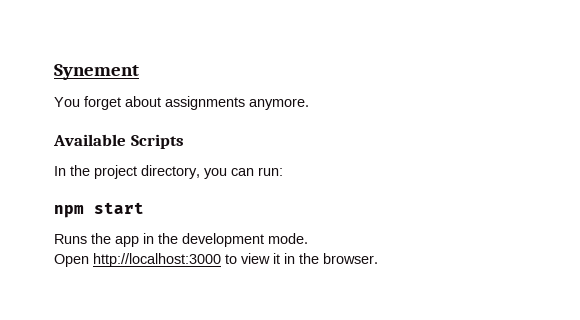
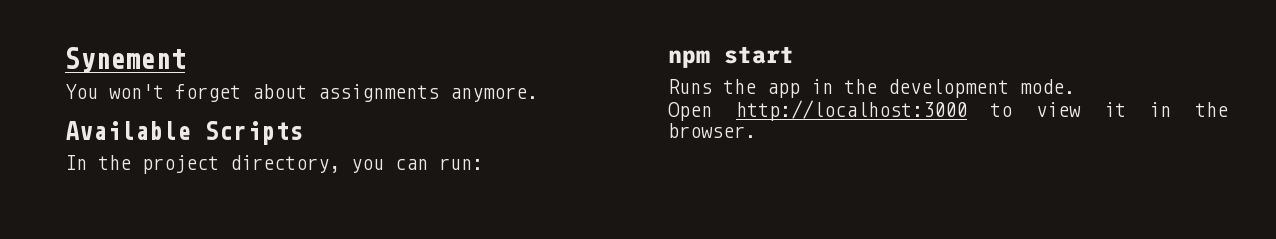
- You forget about assignments anymore.
+ You won't forget about assignments anymore.

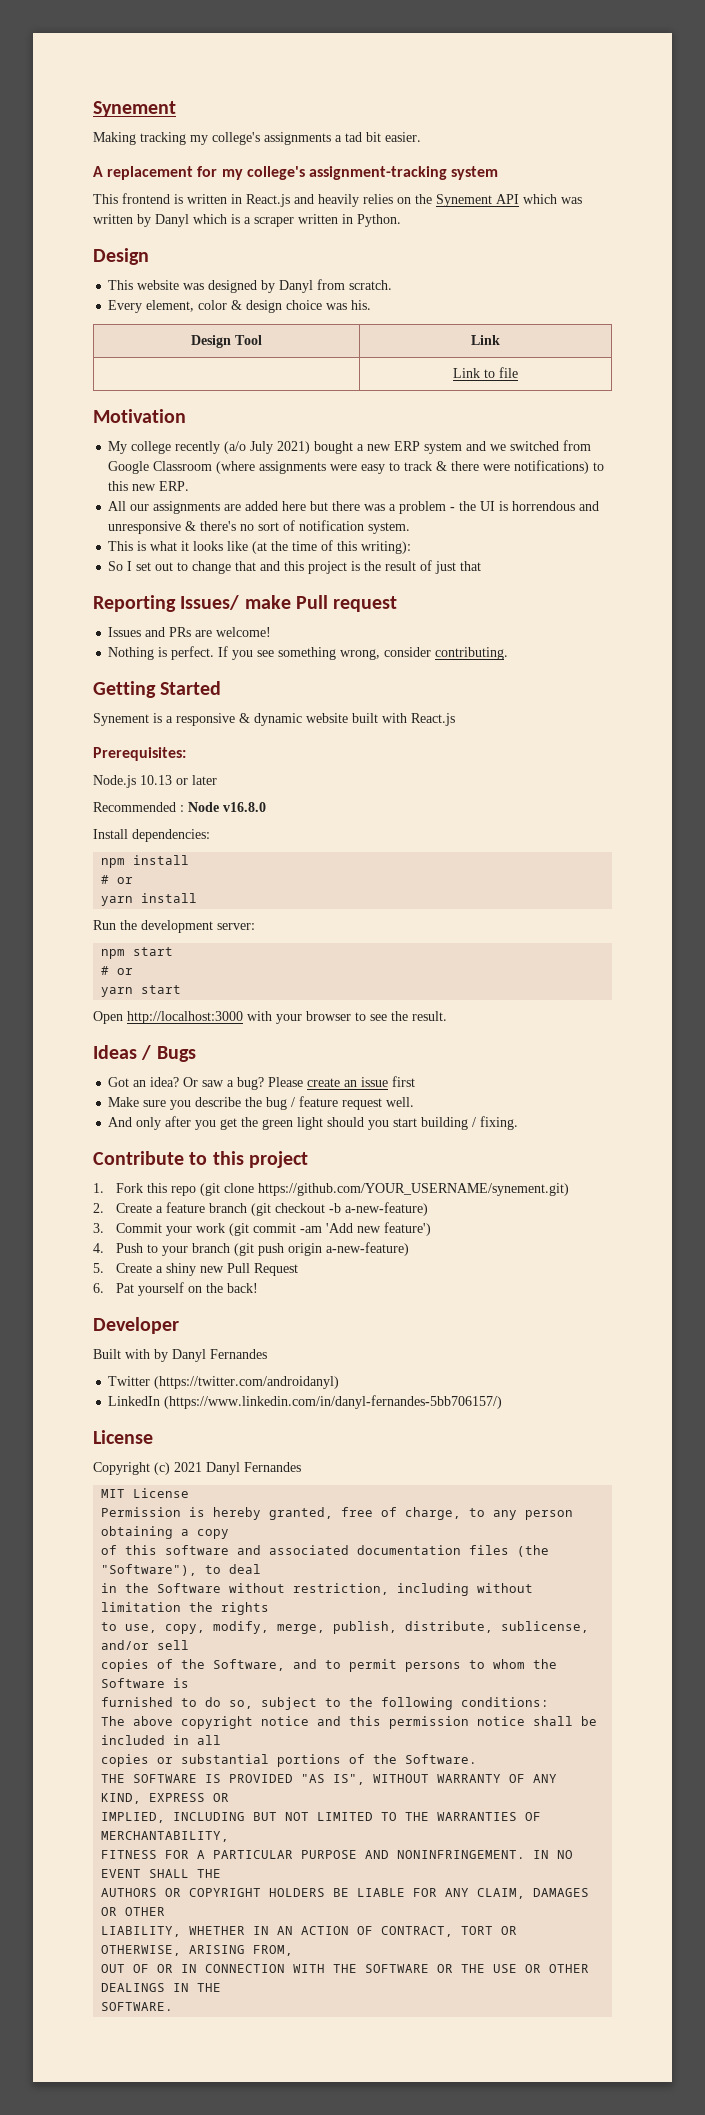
- You won't forget about assignments anymore.
- Available Scripts
- In the project directory, you can run:
+ Making tracking my college's assignments a tad bit easier.
+ A replacement for my college's assignment-tracking system
+ This frontend is written in React.js and heavily relies on the Synement API which was written by Danyl which is a scraper written in Python.
+ Design
+ This website was designed by Danyl from scratch.
+ Every element, color & design choice was his.
+ Design Tool | Link
+ | Link to file
+ Motivation
+ My college recently (a/o July 2021) bought a new ERP system and we switched from Google Classroom (where assignments were easy to track & there were notifications) to this new ERP.
+ All our assignments are added here but there was a problem - the UI is horrendous and unresponsive & there's no sort of notification system.
+ This is what it looks like (at the time of this writing):
+ So I set out to change that and this project is the result of just that
+ Reporting Issues/ make Pull request
+ Issues and PRs are welcome!
+ Nothing is perfect. If you see something wrong, consider contributing.
+ Getting Started
+ Synement is a responsive & dynamic website built with React.js
+ Prerequisites:
+ Node.js 10.13 or later
+ Recommended : Node v16.8.0
+ Install dependencies:
+ npm install
+ # or
+ yarn install
+ Run the development server:
  npm start
- Runs the app in the development mode.
- Open http://localhost:3000 to view it in the browser.
+ # or
+ yarn start
+ Open http://localhost:3000 with your browser to see the result.
+ Ideas / Bugs
+ Got an idea? Or saw a bug? Please create an issue first
+ Make sure you describe the bug / feature request well.
+ And only after you get the green light should you start building / fixing.
+ Contribute to this project
+ 1. Fork this repo (git clone https://github.com/YOUR_USERNAME/synement.git)
+ 2. Create a feature branch (git checkout -b a-new-feature)
+ 3. Commit your work (git commit -am 'Add new feature')
+ 4. Push to your branch (git push origin a-new-feature)
+ 5. Create a shiny new Pull Request
+ 6. Pat yourself on the back!
+ Developer
+ Built with by Danyl Fernandes
+ Twitter (https://twitter.com/androidanyl)
+ LinkedIn (https://www.linkedin.com/in/danyl-fernandes-5bb706157/)
+ License
+ Copyright (c) 2021 Danyl Fernandes
+ MIT License
+ Permission is hereby granted, free of charge, to any person obtaining a copy
+ of this software and associated documentation files (the "Software"), to deal
+ in the Software without restriction, including without limitation the rights
+ to use, copy, modify, merge, publish, distribute, sublicense, and/or sell
+ copies of the Software, and to permit persons to whom the Software is
+ furnished to do so, subject to the following conditions:
+ The above copyright notice and this permission notice shall be included in all
+ copies or substantial portions of the Software.
+ THE SOFTWARE IS PROVIDED "AS IS", WITHOUT WARRANTY OF ANY KIND, EXPRESS OR
+ IMPLIED, INCLUDING BUT NOT LIMITED TO THE WARRANTIES OF MERCHANTABILITY,
+ FITNESS FOR A PARTICULAR PURPOSE AND NONINFRINGEMENT. IN NO EVENT SHALL THE
+ AUTHORS OR COPYRIGHT HOLDERS BE LIABLE FOR ANY CLAIM, DAMAGES OR OTHER
+ LIABILITY, WHETHER IN AN ACTION OF CONTRACT, TORT OR OTHERWISE, ARISING FROM,
+ OUT OF OR IN CONNECTION WITH THE SOFTWARE OR THE USE OR OTHER DEALINGS IN THE
+ SOFTWARE.

